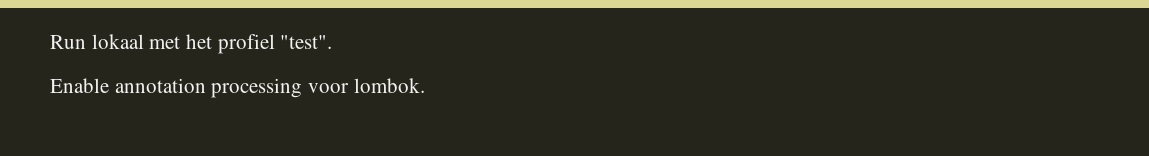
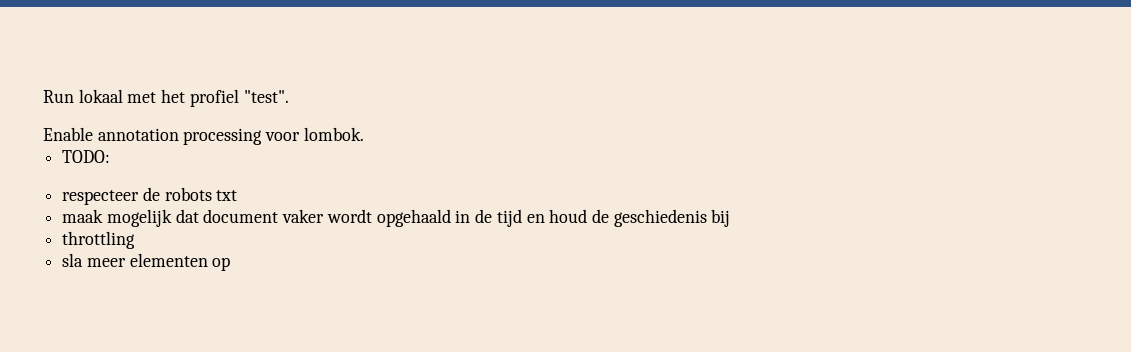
+ TODO:
+ respecteer de robots txt
+ maak mogelijk dat document vaker wordt opgehaald in de tijd en houd de geschiedenis bij
+ throttling
+ sla meer elementen op

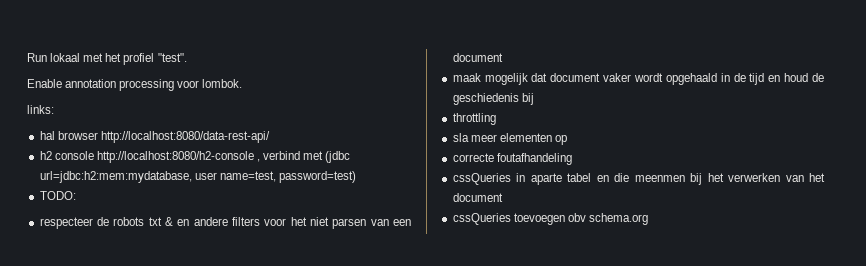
+ links:
+ hal browser http://localhost:8080/data-rest-api/
+ h2 console http://localhost:8080/h2-console , verbind met (jdbc url=jdbc:h2:mem:mydatabase, user name=test, password=test)
- respecteer de robots txt
+ respecteer de robots txt & en andere filters voor het niet parsen van een document
+ correcte foutafhandeling
+ cssQueries in aparte tabel en die meenmen bij het verwerken van het document
+ cssQueries toevoegen obv schema.org

